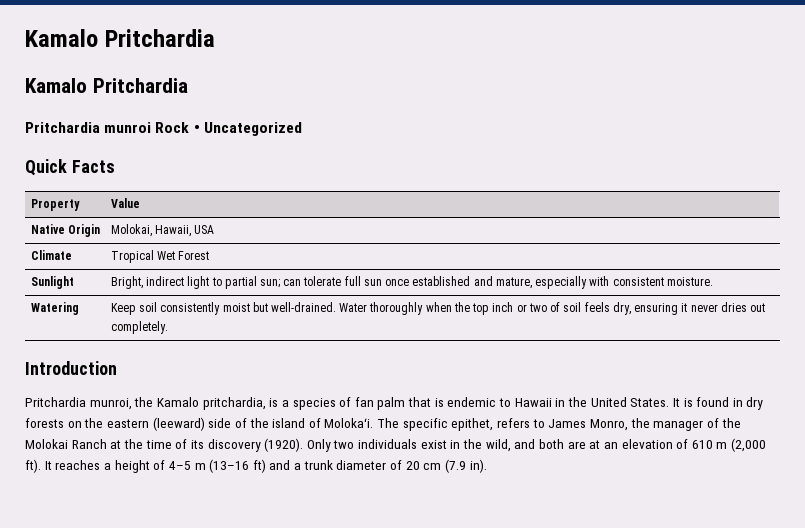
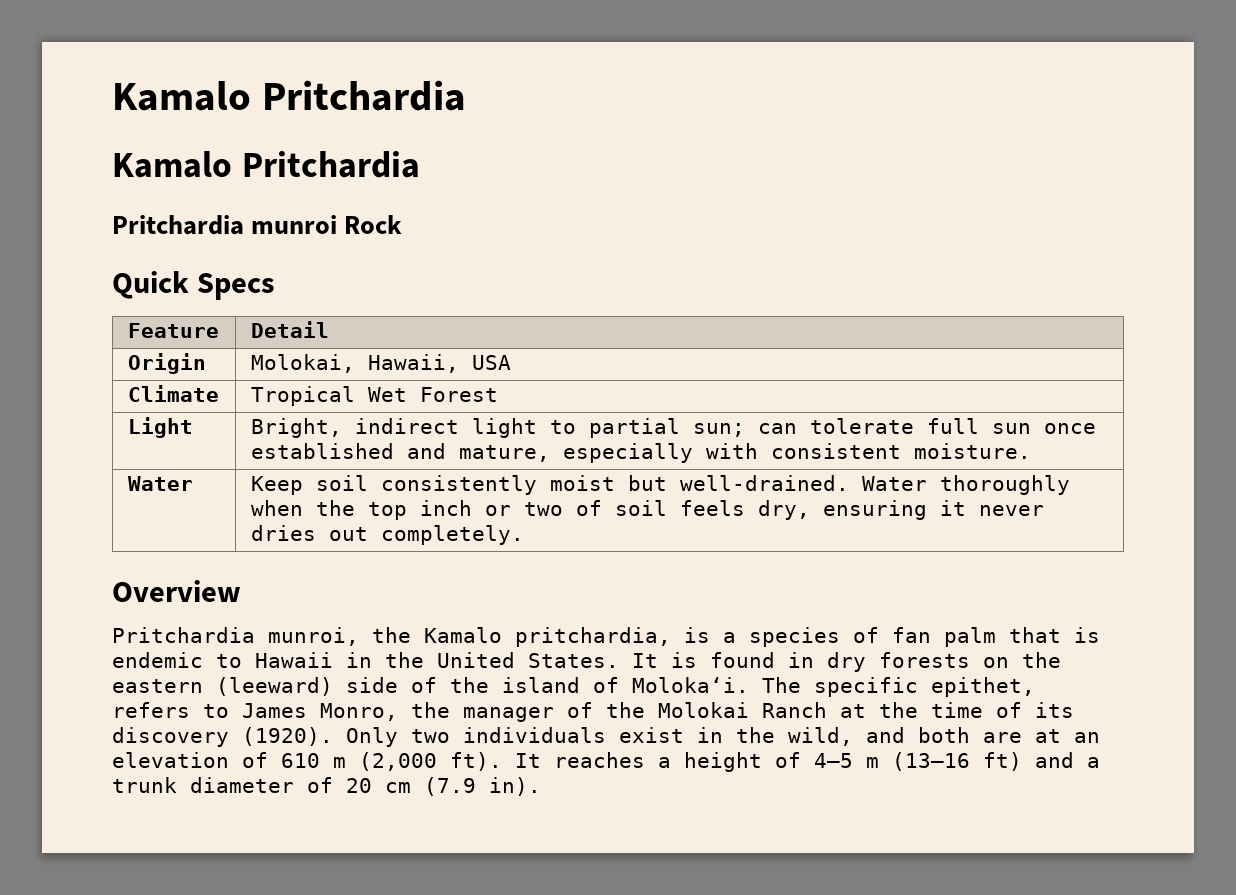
- Pritchardia munroi Rock • Uncategorized
+ Pritchardia munroi Rock
- Quick Facts
- Property | Value
- Native Origin | Molokai, Hawaii, USA
+ Quick Specs
+ Feature | Detail
+ Origin | Molokai, Hawaii, USA
- Sunlight | Bright, indirect light to partial sun; can tolerate full sun once established and mature, especially with consistent moisture.
+ Light | Bright, indirect light to partial sun; can tolerate full sun once established and mature, especially with consistent moisture.
- Watering | Keep soil consistently moist but well-drained. Water thoroughly when the top inch or two of soil feels dry, ensuring it never dries out completely.
+ Water | Keep soil consistently moist but well-drained. Water thoroughly when the top inch or two of soil feels dry, ensuring it never dries out completely.
- Introduction
+ Overview

